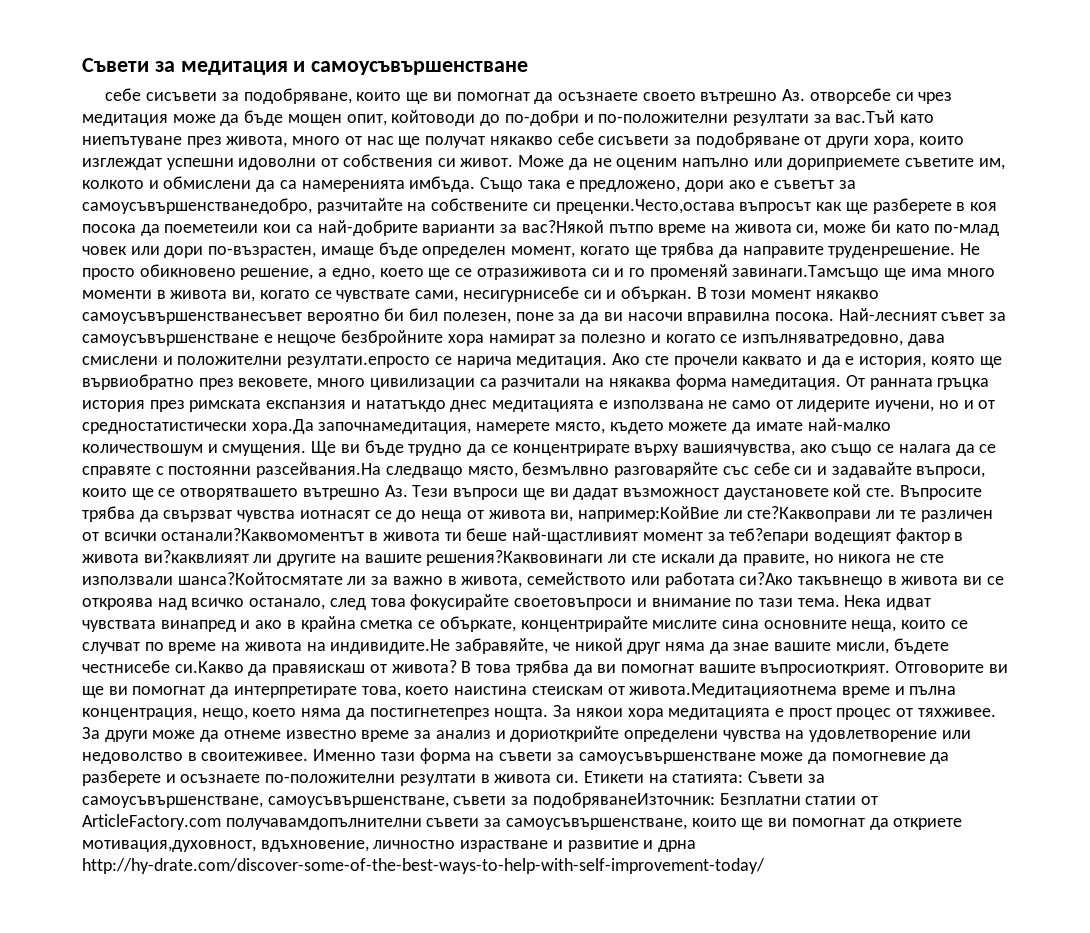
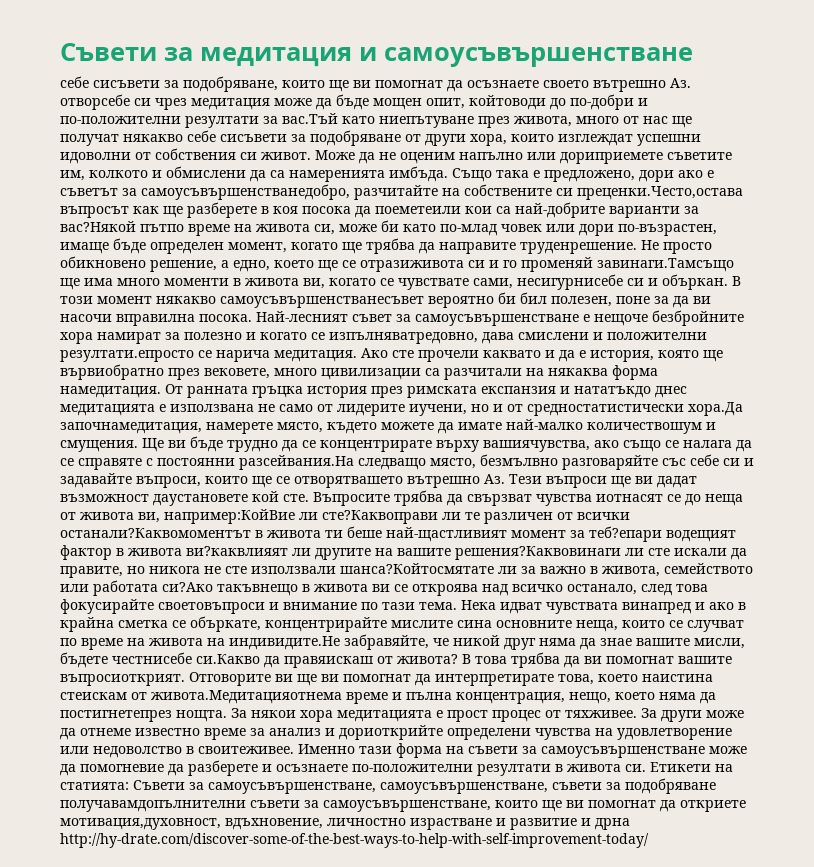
- Етикети на статията: Съвети за самоусъвършенстване, самоусъвършенстване, съвети за подобряванеИзточник: Безплатни статии от ArticleFactory.com получавамдопълнителни съвети за самоусъвършенстване, които ще ви помогнат да откриете мотивация,духовност, вдъхновение, личностно израстване и развитие и дрна http://hy-drate.com/discover-some-of-the-best-ways-to-help-with-self-improvement-today/
+ Етикети на статията: Съвети за самоусъвършенстване, самоусъвършенстване, съвети за подобряване получавамдопълнителни съвети за самоусъвършенстване, които ще ви помогнат да откриете мотивация,духовност, вдъхновение, личностно израстване и развитие и дрна http://hy-drate.com/discover-some-of-the-best-ways-to-help-with-self-improvement-today/

